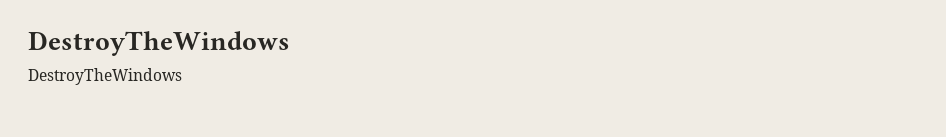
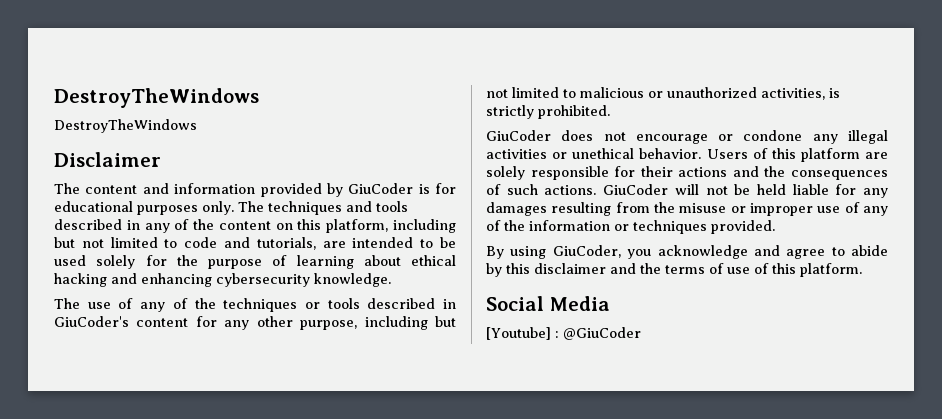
+ Disclaimer
+ The content and information provided by GiuCoder is for educational purposes only. The techniques and tools described in any of the content on this platform, including but not limited to code and tutorials, are intended to be used solely for the purpose of learning about ethical hacking and enhancing cybersecurity knowledge.
+ The use of any of the techniques or tools described in GiuCoder's content for any other purpose, including but not limited to malicious or unauthorized activities, is strictly prohibited.
+ GiuCoder does not encourage or condone any illegal activities or unethical behavior. Users of this platform are solely responsible for their actions and the consequences of such actions. GiuCoder will not be held liable for any damages resulting from the misuse or improper use of any of the information or techniques provided.
+ By using GiuCoder, you acknowledge and agree to abide by this disclaimer and the terms of use of this platform.
+ Social Media
+ [Youtube] : @GiuCoder

